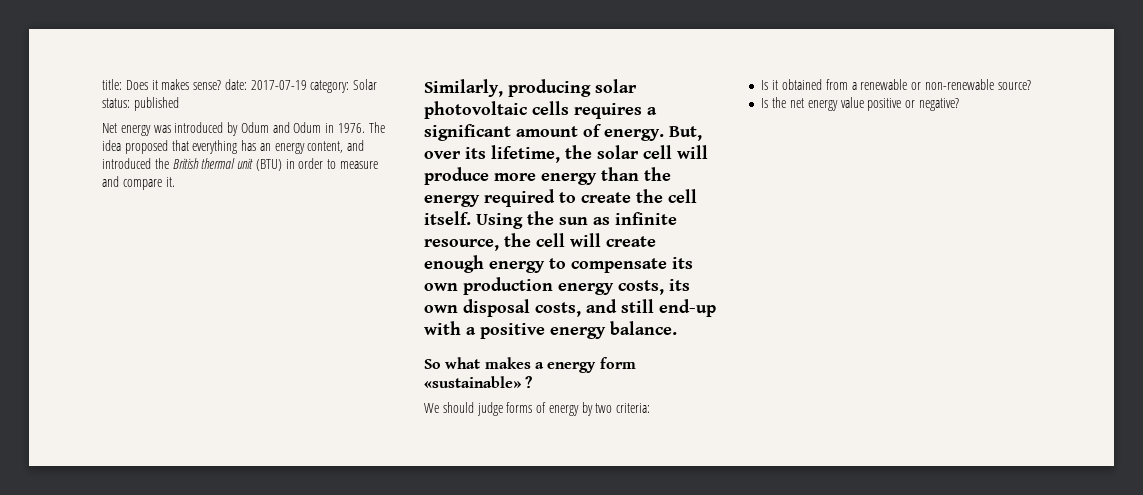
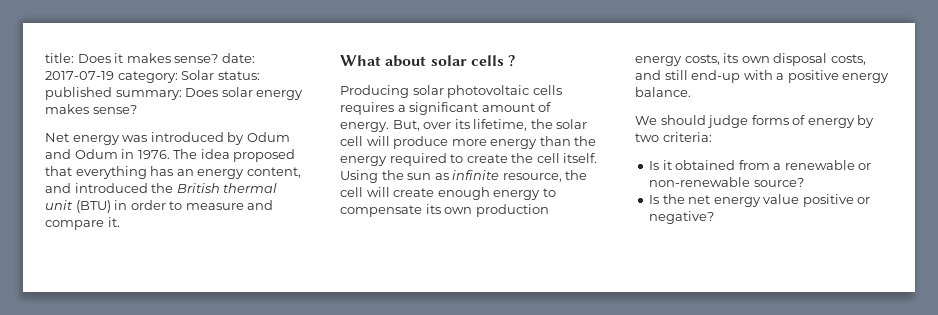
- title: Does it makes sense? date: 2017-07-19 category: Solar status: published
+ title: Does it makes sense? date: 2017-07-19 category: Solar status: published summary: Does solar energy makes sense?
- Similarly, producing solar photovoltaic cells requires a significant amount of energy.
+ What about solar cells ?
+ Producing solar photovoltaic cells requires a significant amount of energy.
- So what makes a energy form «sustainable» ?

